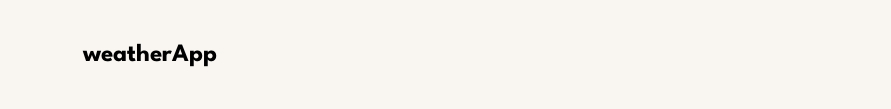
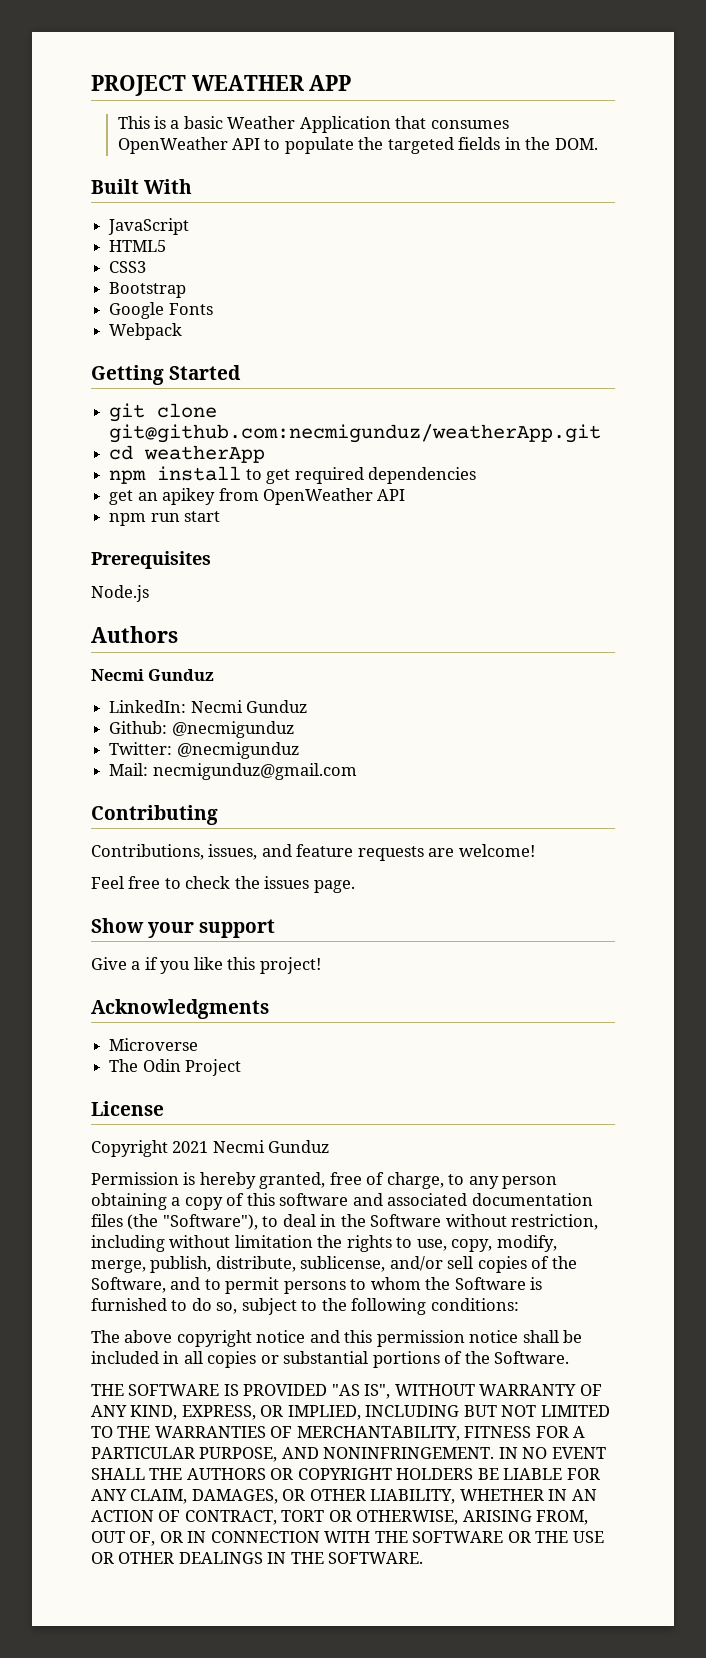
- weatherApp
+ PROJECT WEATHER APP
+ This is a basic Weather Application that consumes OpenWeather API to populate the targeted fields in the DOM.
+ Built With
+ JavaScript
+ HTML5
+ CSS3
+ Bootstrap
+ Google Fonts
+ Webpack
+ Getting Started
+ git clone git@github.com:necmigunduz/weatherApp.git
+ cd weatherApp
+ npm install to get required dependencies
+ get an apikey from OpenWeather API
+ npm run start
+ Prerequisites
+ Node.js
+ Authors
+ Necmi Gunduz
+ LinkedIn: Necmi Gunduz
+ Github: @necmigunduz
+ Twitter: @necmigunduz
+ Mail: necmigunduz@gmail.com
+ Contributing
+ Contributions, issues, and feature requests are welcome!
+ Feel free to check the issues page.
+ Show your support
+ Give a if you like this project!
+ Acknowledgments
+ Microverse
+ The Odin Project
+ License
+ Copyright 2021 Necmi Gunduz
+ Permission is hereby granted, free of charge, to any person obtaining a copy of this software and associated documentation files (the "Software"), to deal in the Software without restriction, including without limitation the rights to use, copy, modify, merge, publish, distribute, sublicense, and/or sell copies of the Software, and to permit persons to whom the Software is furnished to do so, subject to the following conditions:
+ The above copyright notice and this permission notice shall be included in all copies or substantial portions of the Software.
+ THE SOFTWARE IS PROVIDED "AS IS", WITHOUT WARRANTY OF ANY KIND, EXPRESS, OR IMPLIED, INCLUDING BUT NOT LIMITED TO THE WARRANTIES OF MERCHANTABILITY, FITNESS FOR A PARTICULAR PURPOSE, AND NONINFRINGEMENT. IN NO EVENT SHALL THE AUTHORS OR COPYRIGHT HOLDERS BE LIABLE FOR ANY CLAIM, DAMAGES, OR OTHER LIABILITY, WHETHER IN AN ACTION OF CONTRACT, TORT OR OTHERWISE, ARISING FROM, OUT OF, OR IN CONNECTION WITH THE SOFTWARE OR THE USE OR OTHER DEALINGS IN THE SOFTWARE.

